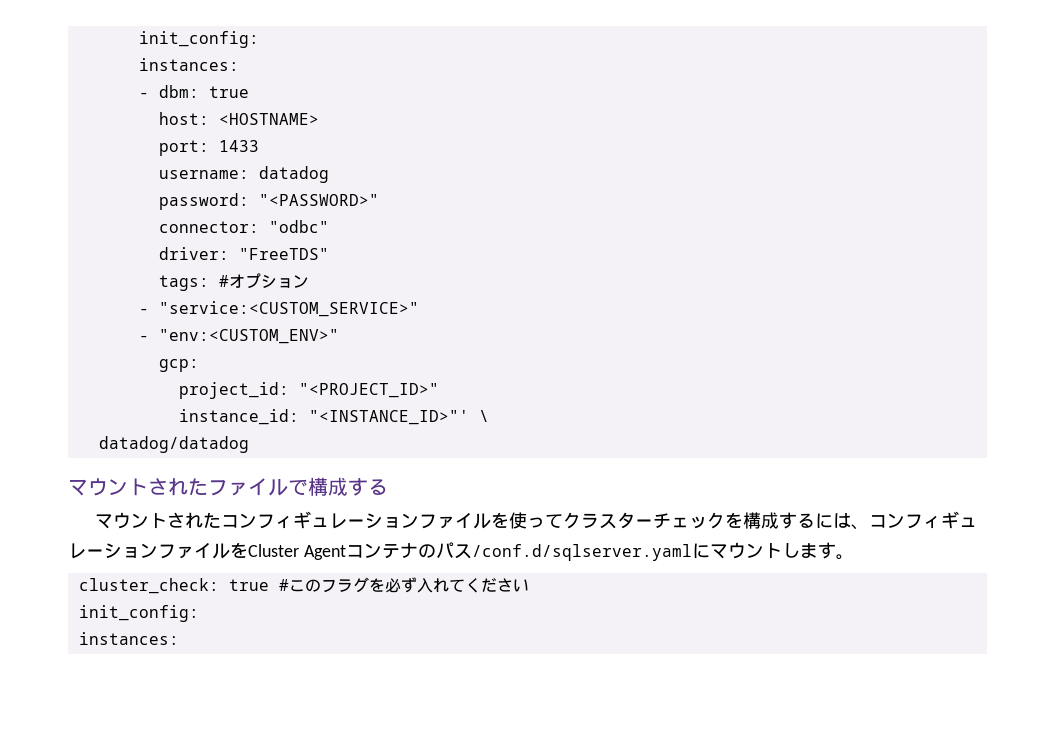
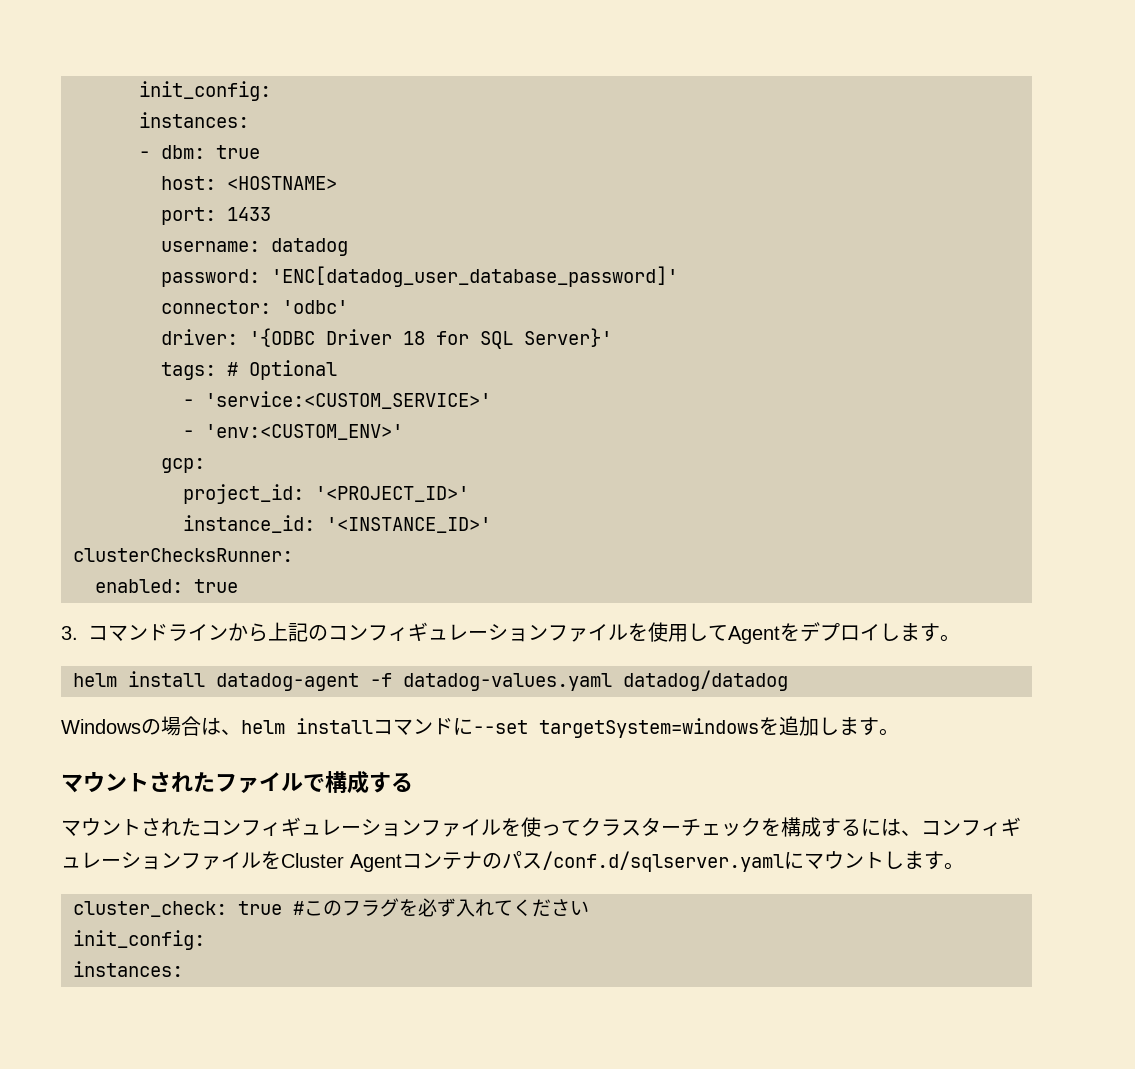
- password: "<PASSWORD>"
+ password: 'ENC[datadog_user_database_password]'
- connector: "odbc"
+ connector: 'odbc'
- driver: "FreeTDS"
+ driver: '{ODBC Driver 18 for SQL Server}'
- tags: #オプション
- - "service:<CUSTOM_SERVICE>"
- - "env:<CUSTOM_ENV>"
+ tags: # Optional
+ - 'service:<CUSTOM_SERVICE>'
+ - 'env:<CUSTOM_ENV>'
- project_id: "<PROJECT_ID>"
+ project_id: '<PROJECT_ID>'
- instance_id: "<INSTANCE_ID>"' \
- datadog/datadog
+ instance_id: '<INSTANCE_ID>'
+ clusterChecksRunner:
+ enabled: true
+ 3.コマンドラインから上記のコンフィギュレーションファイルを使用してAgentをデプロイします。
+ helm install datadog-agent -f datadog-values.yaml datadog/datadog
+ Windowsの場合は、helm installコマンドに--set targetSystem=windowsを追加します。

